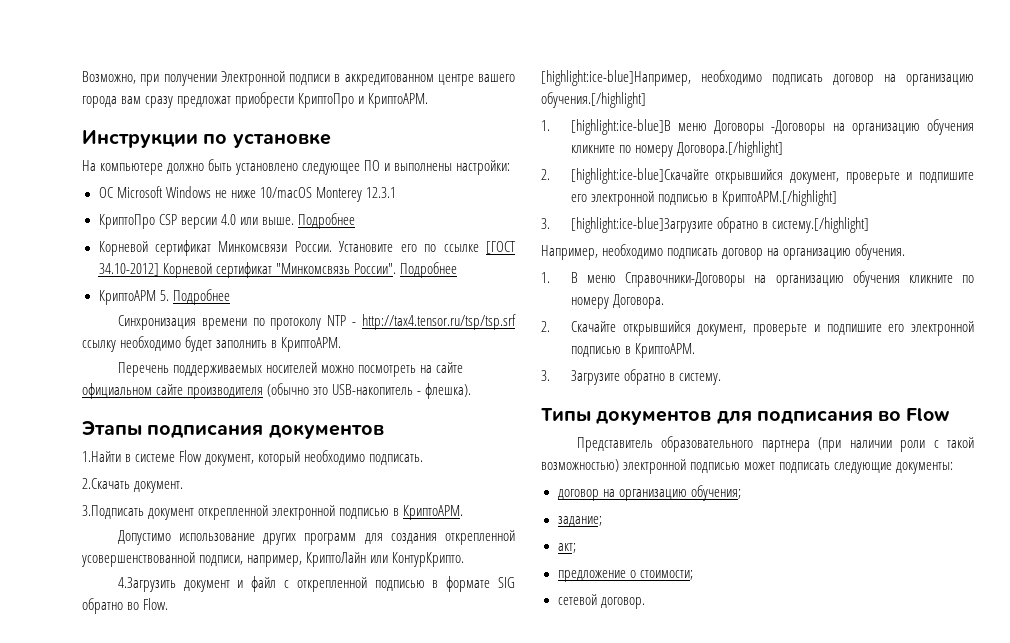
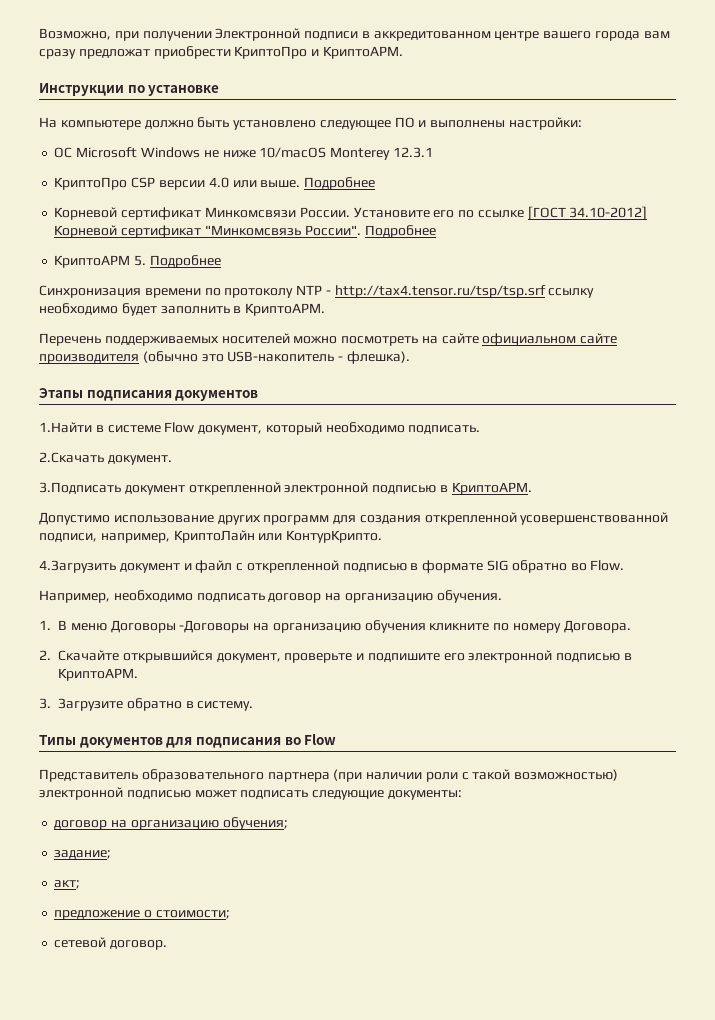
- [highlight:ice-blue]Например, необходимо подписать договор на организацию обучения.[/highlight]
- 1. [highlight:ice-blue]В меню Договоры -Договоры на организацию обучения кликните по номеру Договора.[/highlight]
- 2. [highlight:ice-blue]Скачайте открывшийся документ, проверьте и подпишите его электронной подписью в КриптоАРМ.[/highlight]
- 3. [highlight:ice-blue]Загрузите обратно в систему.[/highlight]
- 1. В меню Справочники-Договоры на организацию обучения кликните по номеру Договора.
+ 1. В меню Договоры -Договоры на организацию обучения кликните по номеру Договора.

